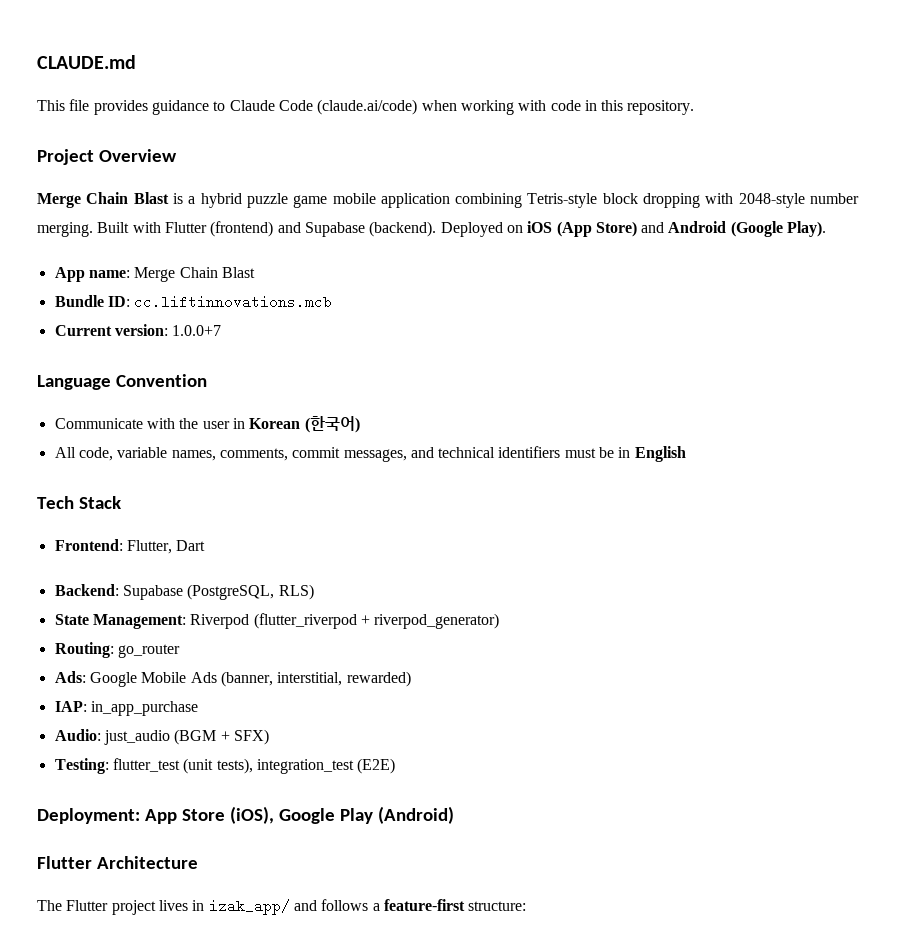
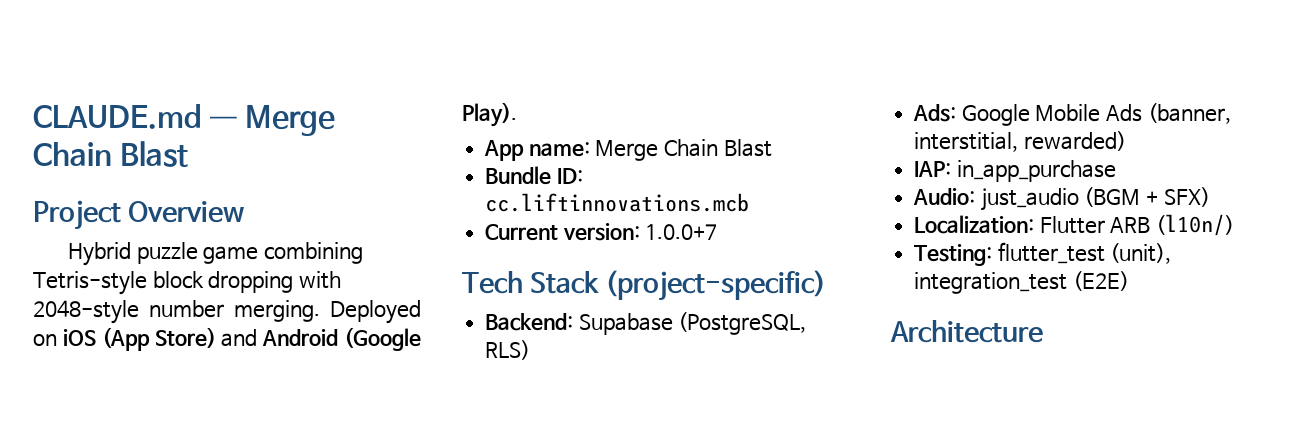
- CLAUDE.md
- This file provides guidance to Claude Code (claude.ai/code) when working with code in this repository.
+ CLAUDE.md — Merge Chain Blast
  Project Overview
- Merge Chain Blast is a hybrid puzzle game mobile application combining Tetris-style block dropping with 2048-style number merging.
+ Hybrid puzzle game combining Tetris-style block dropping with 2048-style number merging.
- Built with Flutter (frontend) and Supabase (backend).
- Language Convention
- Communicate with the user in Korean (한국어)
- All code, variable names, comments, commit messages, and technical identifiers must be in English
- Tech Stack
- Frontend: Flutter, Dart
+ Tech Stack (project-specific)
- State Management: Riverpod (flutter_riverpod + riverpod_generator)
- Routing: go_router
+ Localization: Flutter ARB (l10n/)
- Testing: flutter_test (unit tests), integration_test (E2E)
+ Testing: flutter_test (unit), integration_test (E2E)
- Deployment: App Store (iOS), Google Play (Android)
- Flutter Architecture
- The Flutter project lives in izak_app/ and follows a feature-first structure:
+ Architecture

